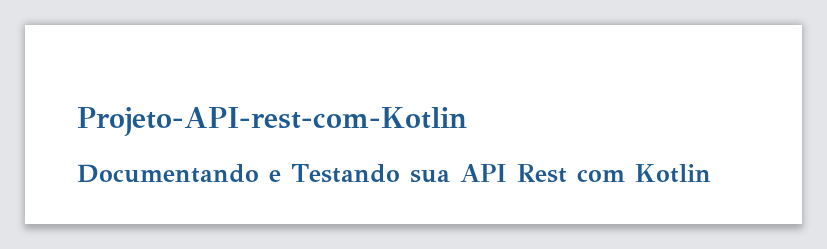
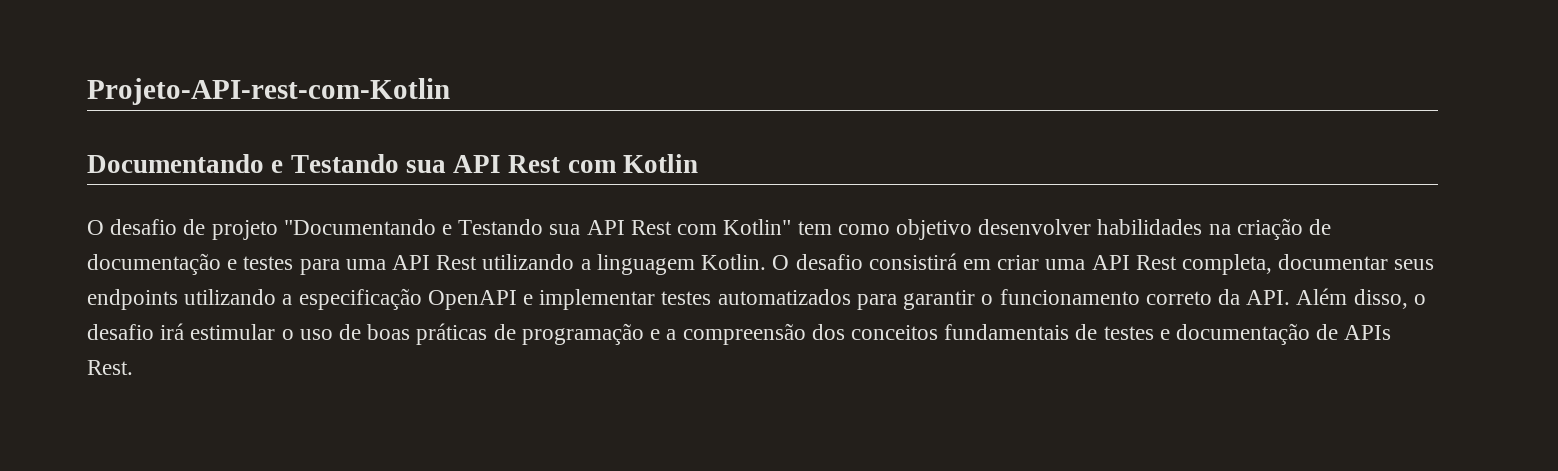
+ O desafio de projeto "Documentando e Testando sua API Rest com Kotlin" tem como objetivo desenvolver habilidades na criação de documentação e testes para uma API Rest utilizando a linguagem Kotlin. O desafio consistirá em criar uma API Rest completa, documentar seus endpoints utilizando a especificação OpenAPI e implementar testes automatizados para garantir o funcionamento correto da API. Além disso, o desafio irá estimular o uso de boas práticas de programação e a compreensão dos conceitos fundamentais de testes e documentação de APIs Rest.

